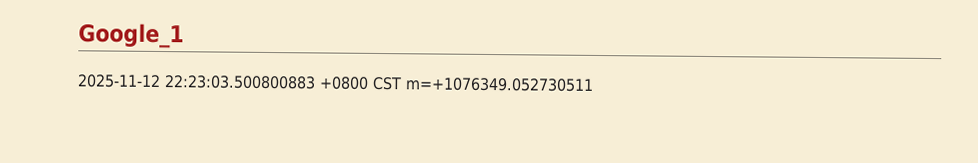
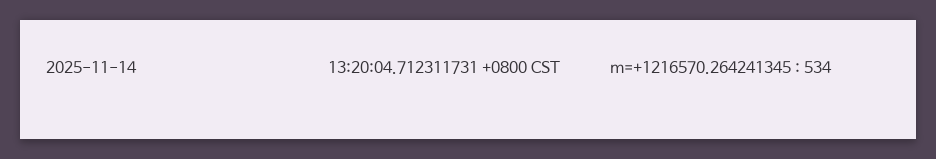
- Google_1
- 2025-11-12 22:23:03.500800883 +0800 CST m=+1076349.052730511
+ 2025-11-14 13:20:04.712311731 +0800 CST m=+1216570.264241345 : 534

